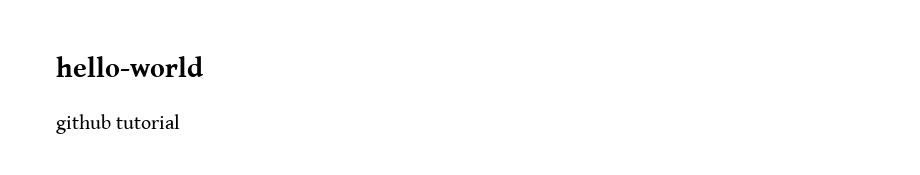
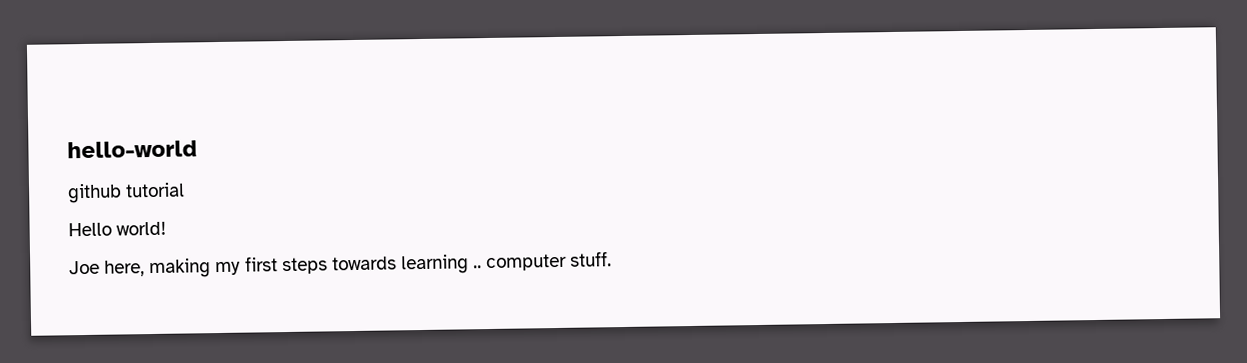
+ Hello world!
+ Joe here, making my first steps towards learning .. computer stuff.

